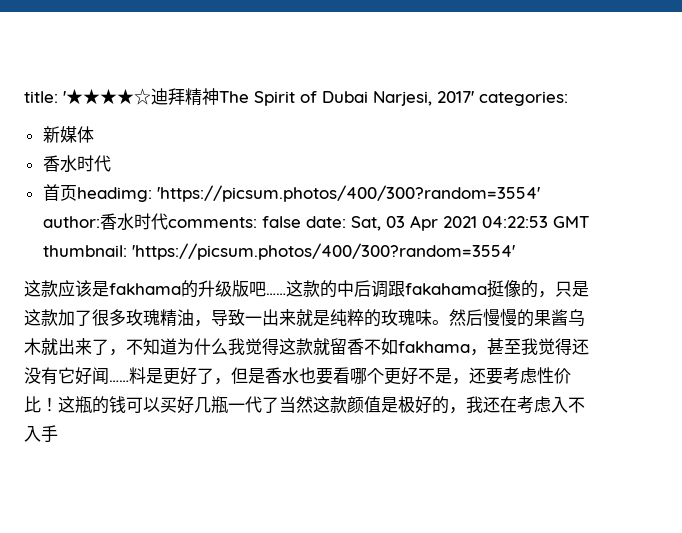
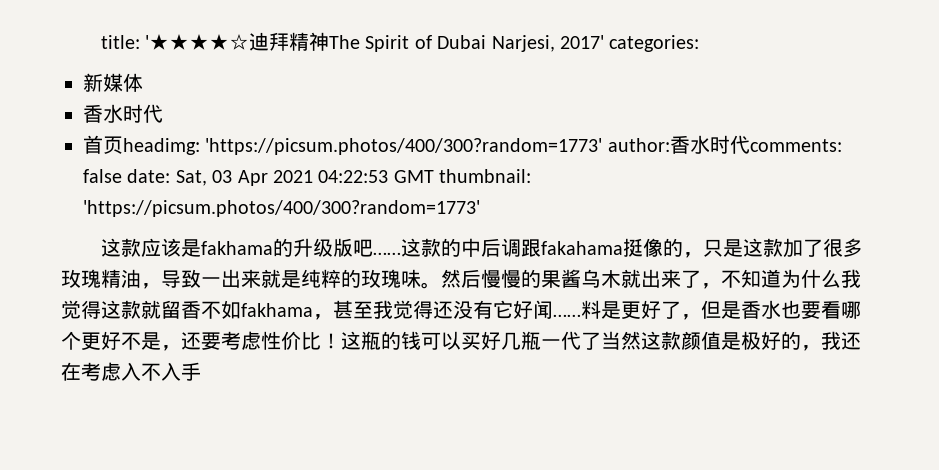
- 首页headimg: 'https://picsum.photos/400/300?random=3554' author:香水时代comments: false date: Sat, 03 Apr 2021 04:22:53 GMT thumbnail: 'https://picsum.photos/400/300?random=3554'
+ 首页headimg: 'https://picsum.photos/400/300?random=1773' author:香水时代comments: false date: Sat, 03 Apr 2021 04:22:53 GMT thumbnail: 'https://picsum.photos/400/300?random=1773'

